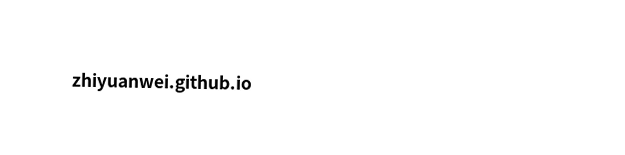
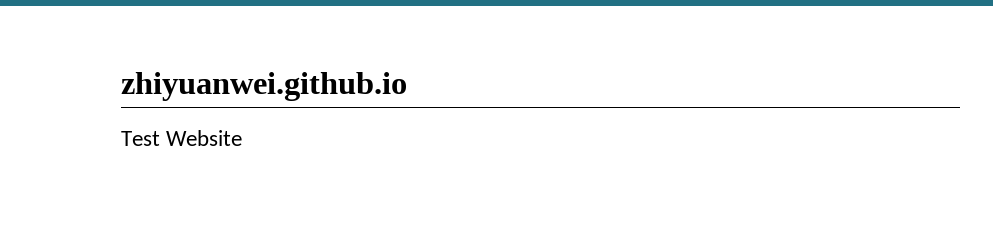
+ Test Website

